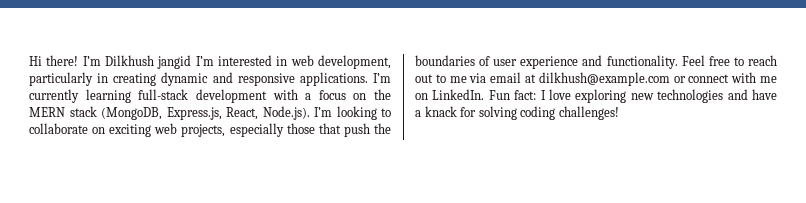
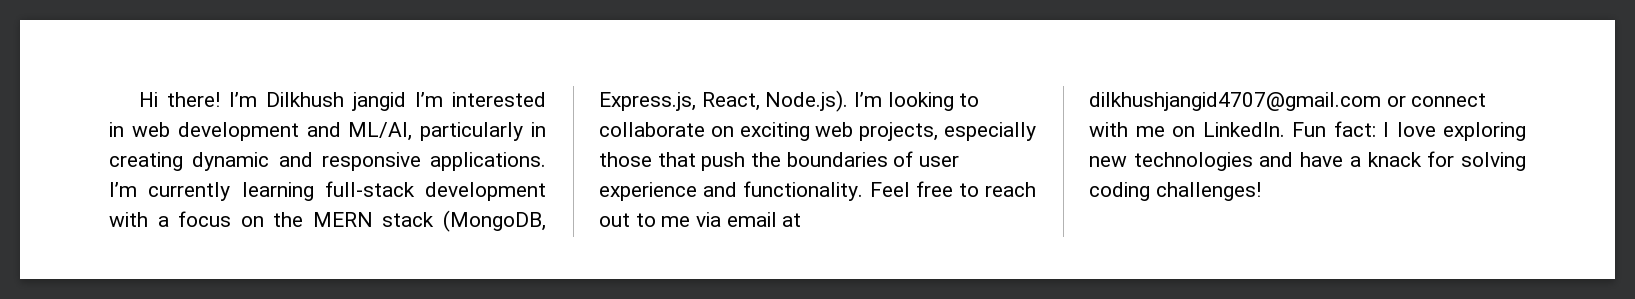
- I’m Dilkhush jangid I’m interested in web development, particularly in creating dynamic and responsive applications.
+ I’m Dilkhush jangid I’m interested in web development and ML/AI, particularly in creating dynamic and responsive applications.
- Feel free to reach out to me via email at dilkhush@example.com or connect with me on LinkedIn.
+ Feel free to reach out to me via email at dilkhushjangid4707@gmail.com or connect with me on LinkedIn.

